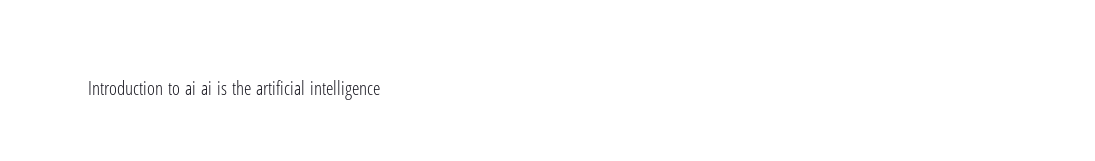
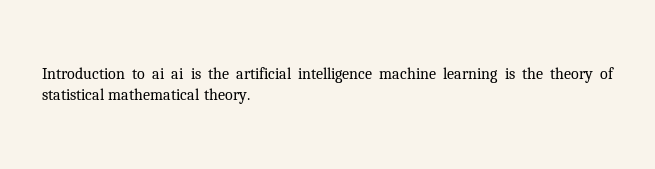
- Introduction to ai ai is the artificial intelligence
+ Introduction to ai ai is the artificial intelligence machine learning is the theory of statistical mathematical theory.

